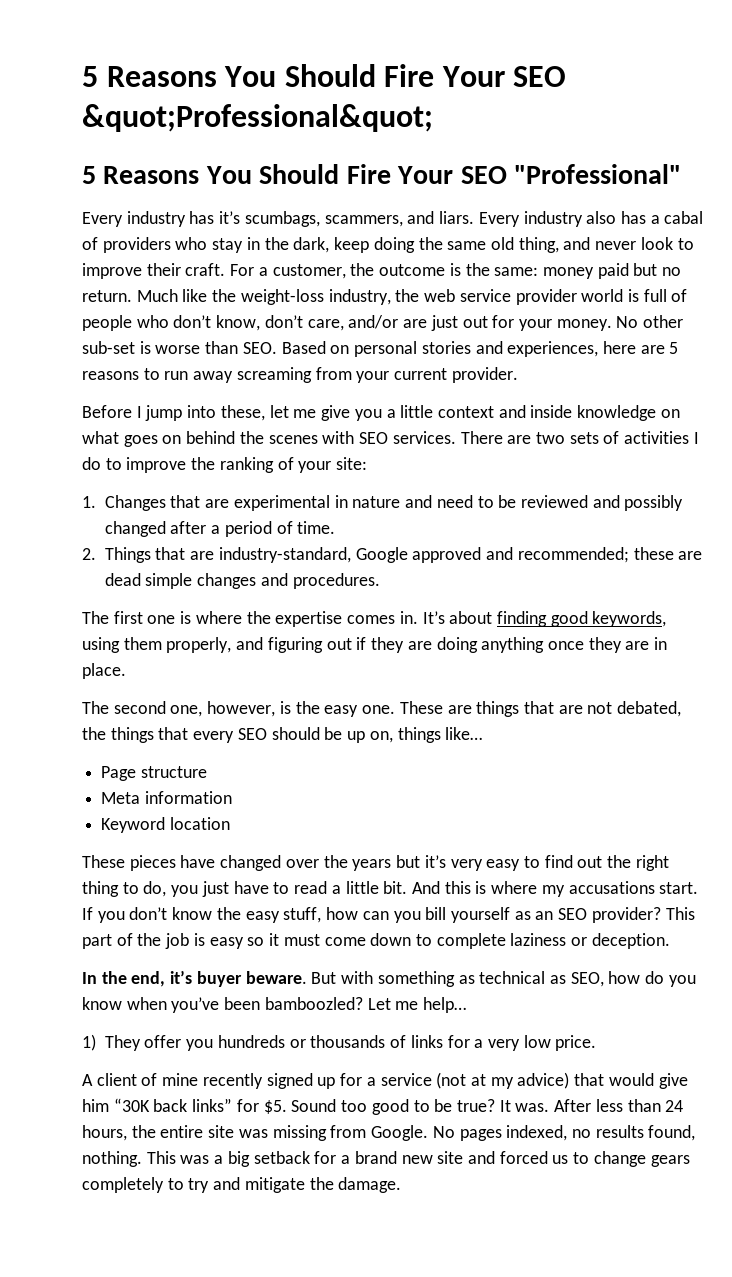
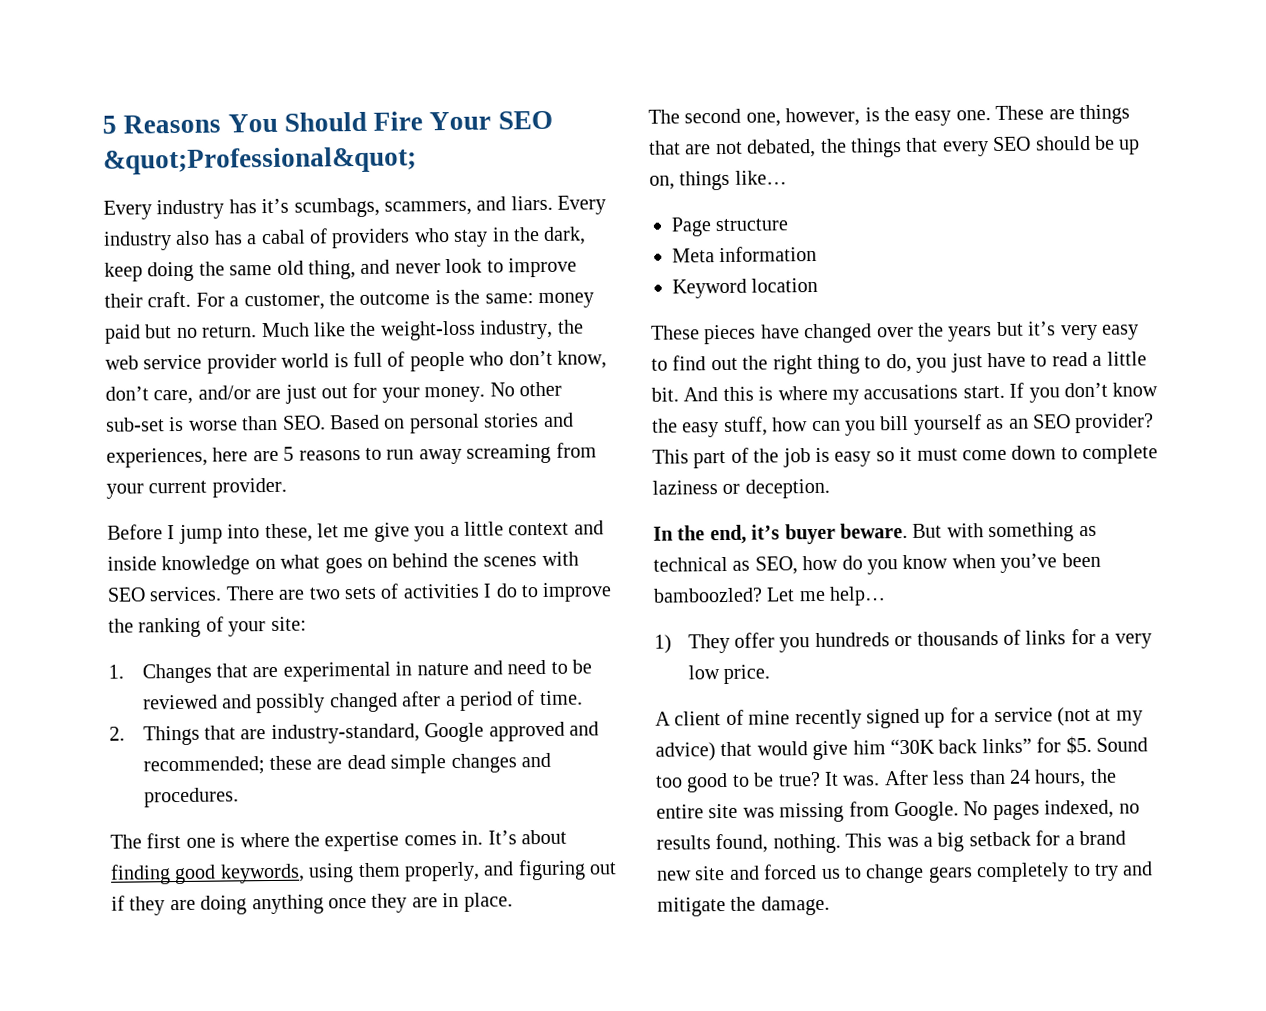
- 5 Reasons You Should Fire Your SEO "Professional"

